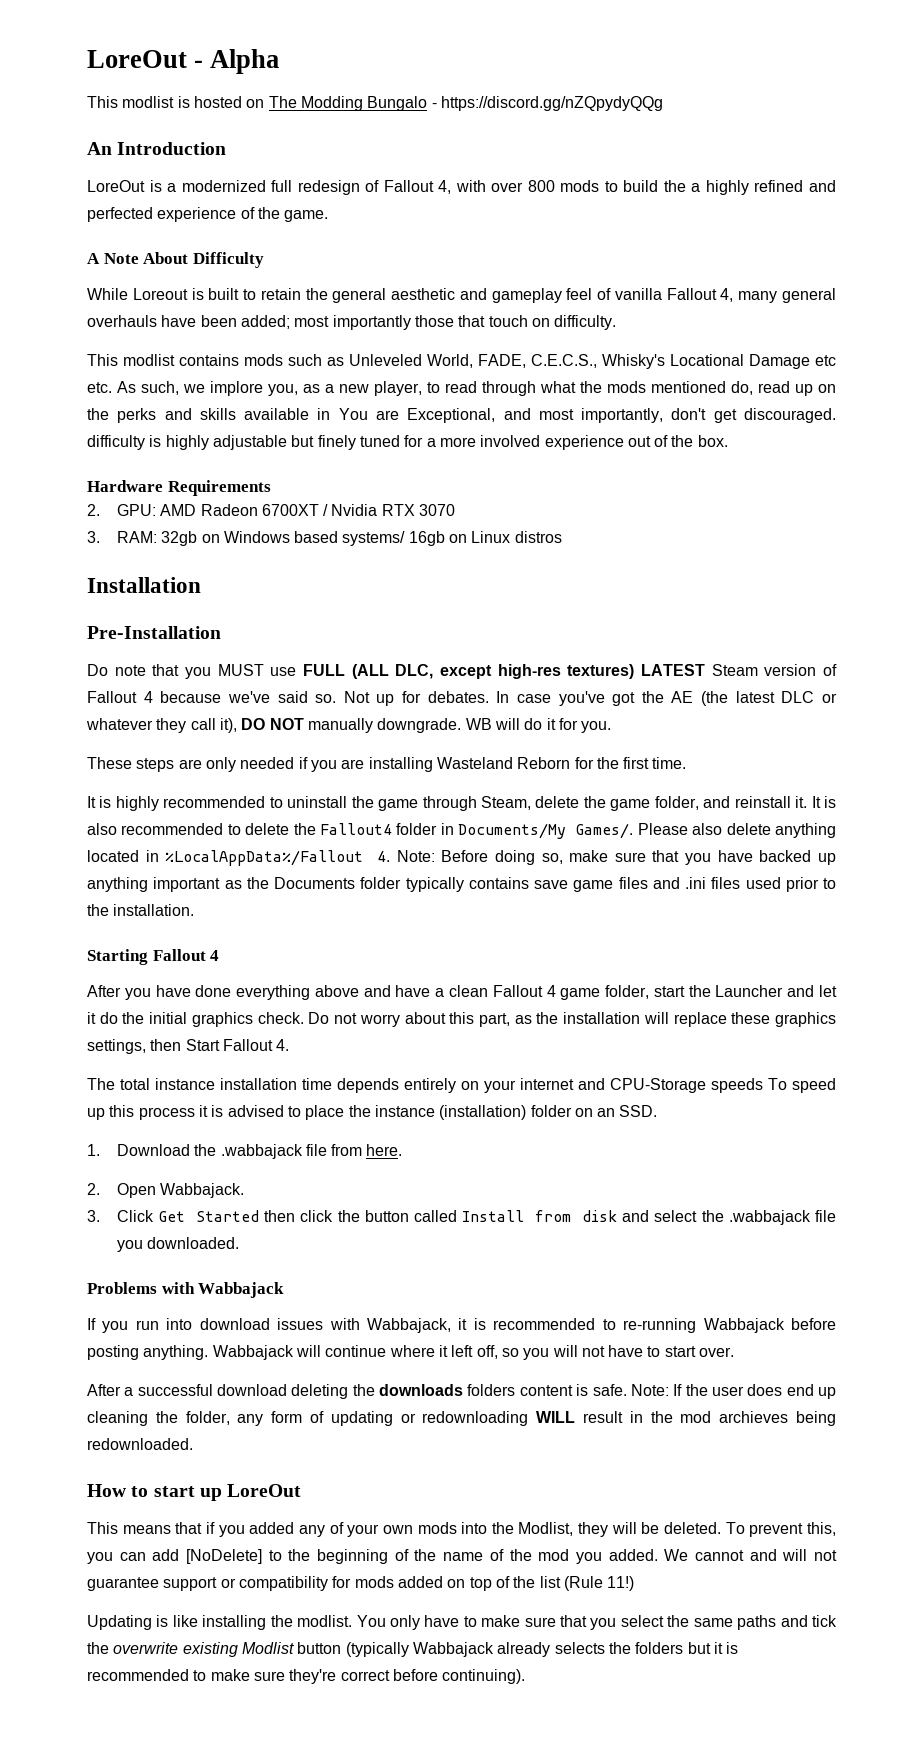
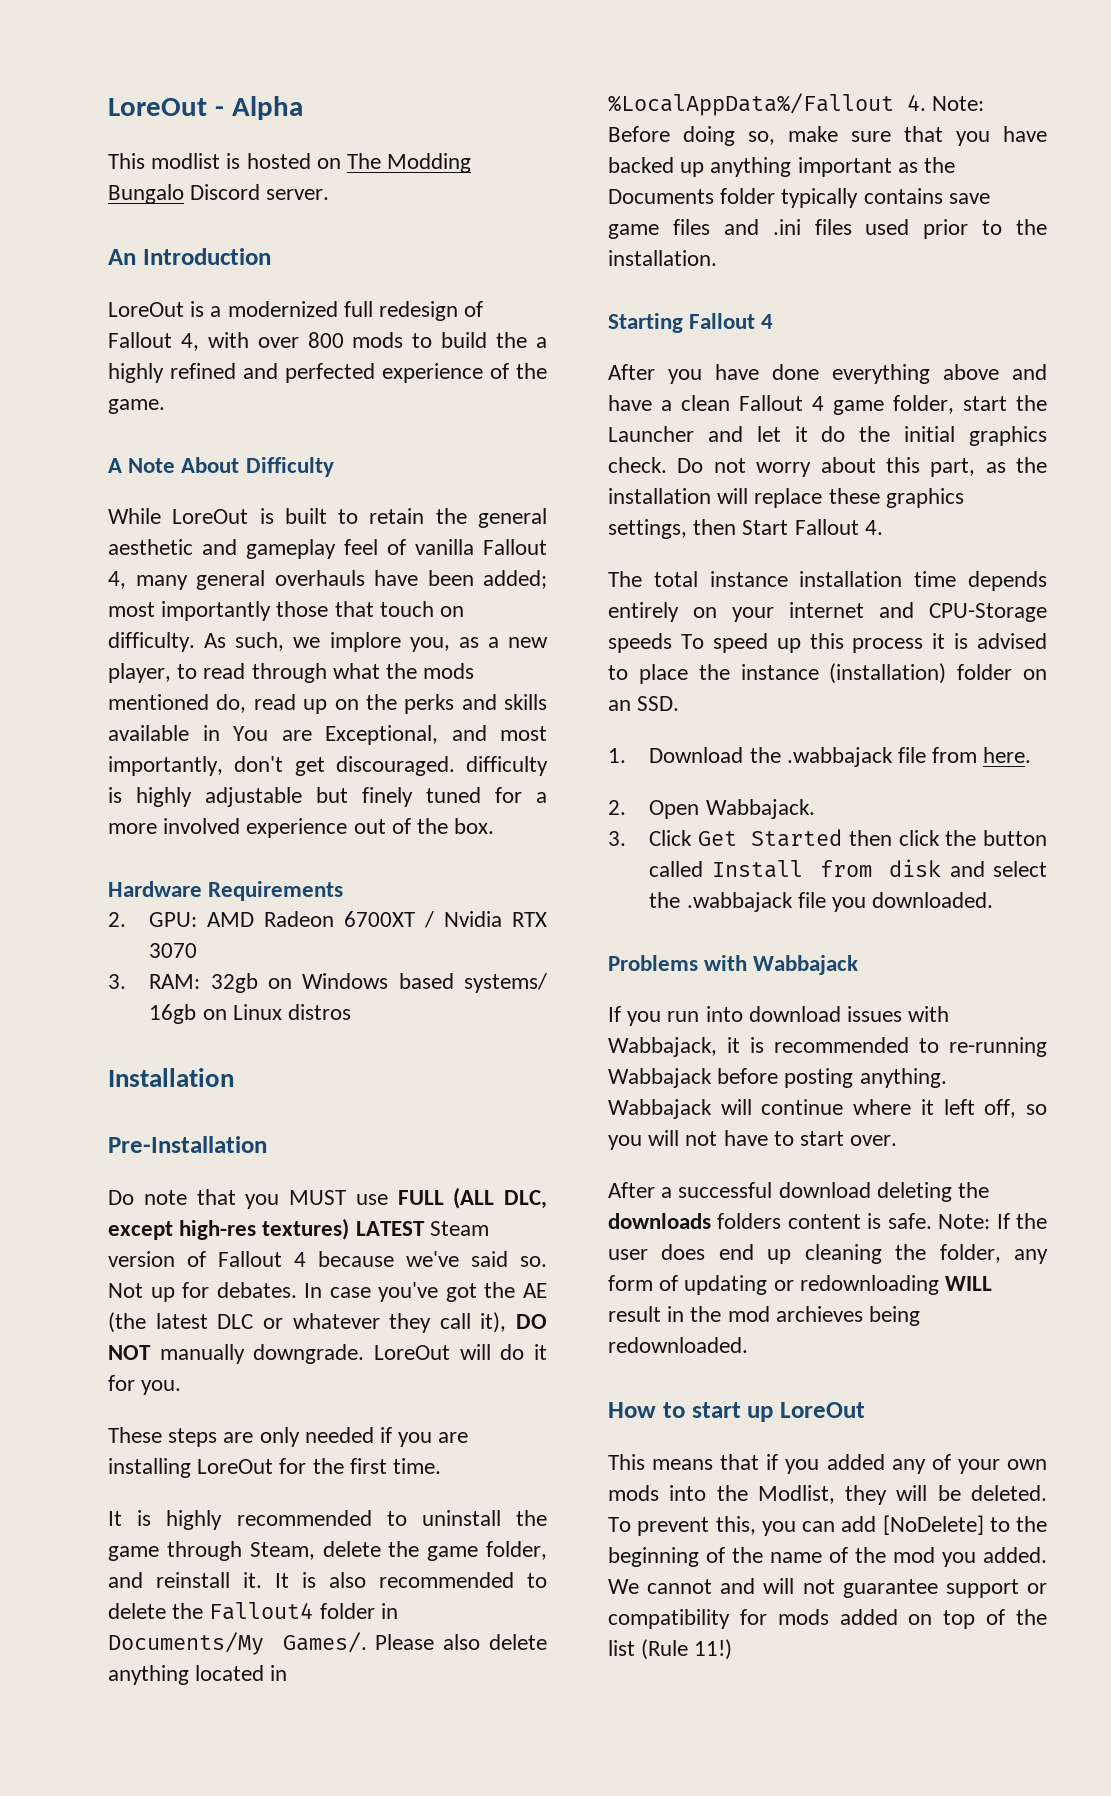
- This modlist is hosted on The Modding Bungalo - https://discord.gg/nZQpydyQQg
+ This modlist is hosted on The Modding Bungalo Discord server.
- While Loreout is built to retain the general aesthetic and gameplay feel of vanilla Fallout 4, many general overhauls have been added;
+ While LoreOut is built to retain the general aesthetic and gameplay feel of vanilla Fallout 4, many general overhauls have been added;
- most importantly those that touch on difficulty.
- This modlist contains mods such as Unleveled World, FADE, C.E.C.S., Whisky's Locational Damage etc etc. As such, we implore you, as a new player, to read through what the mods mentioned do, read up on the perks and skills available in You are Exceptional, and most importantly, don't get discouraged. difficulty is highly adjustable but finely tuned for a more involved experience out of the box.
+ most importantly those that touch on difficulty. As such, we implore you, as a new player, to read through what the mods mentioned do, read up on the perks and skills available in You are Exceptional, and most importantly, don't get discouraged. difficulty is highly adjustable but finely tuned for a more involved experience out of the box.
- WB will do it for you.
+ LoreOut will do it for you.
- These steps are only needed if you are installing Wasteland Reborn for the first time.
+ These steps are only needed if you are installing LoreOut for the first time.
- Updating is like installing the modlist. You only have to make sure that you select the same paths and tick the overwrite existing Modlist button (typically Wabbajack already selects the folders but it is recommended to make sure they're correct before continuing).

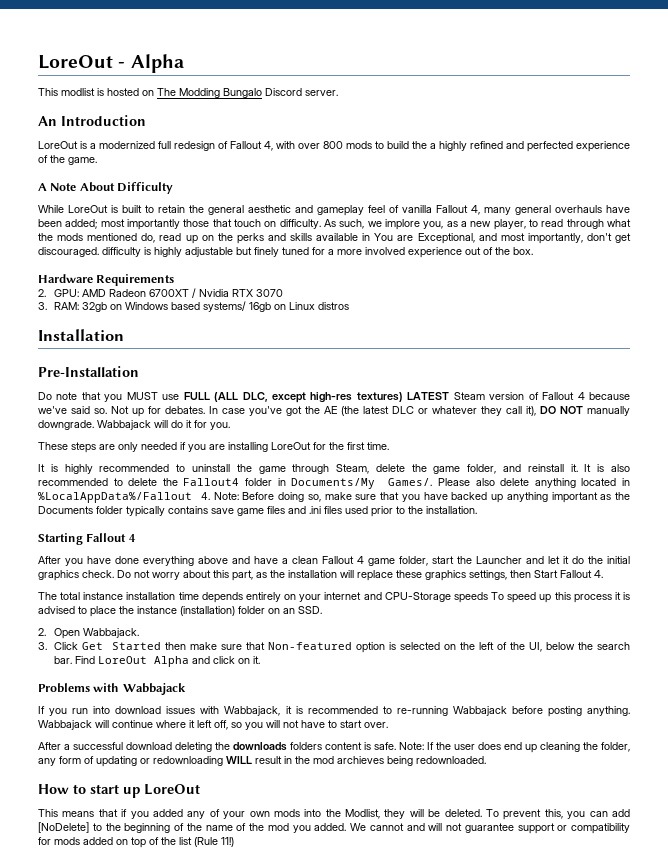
- LoreOut will do it for you.
+ Wabbajack will do it for you.
- 1. Download the .wabbajack file from here.
- 3. Click Get Started then click the button called Install from disk and select the .wabbajack file you downloaded.
+ 3. Click Get Started then make sure that Non-featured option is selected on the left of the UI, below the search bar. Find LoreOut Alpha and click on it.

